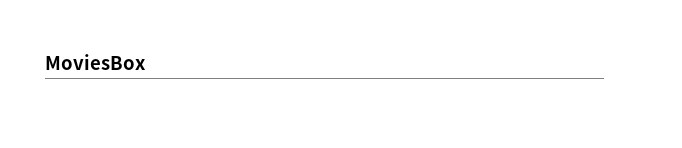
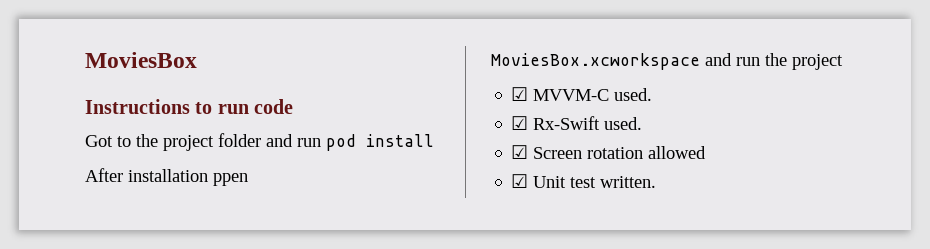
+ Instructions to run code
+ Got to the project folder and run pod install
+ After installation ppen MoviesBox.xcworkspace and run the project
+ ☑ MVVM-C used.
+ ☑ Rx-Swift used.
+ ☑ Screen rotation allowed
+ ☑ Unit test written.

